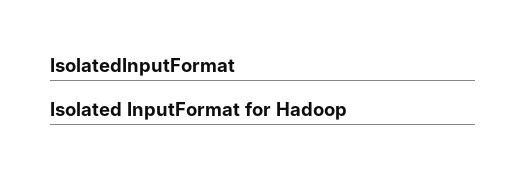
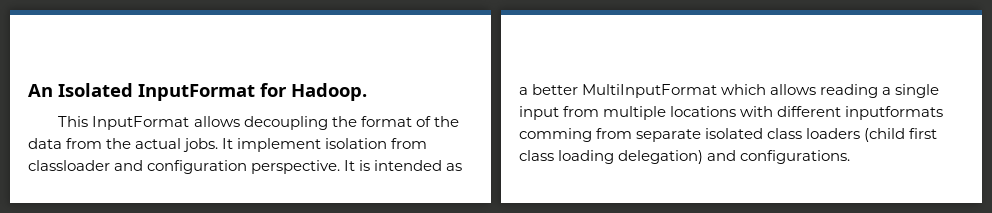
- IsolatedInputFormat
- Isolated InputFormat for Hadoop
+ An Isolated InputFormat for Hadoop.
+ This InputFormat allows decoupling the format of the data from the actual jobs. It implement isolation from classloader and configuration perspective. It is intended as a better MultiInputFormat which allows reading a single input from multiple locations with different inputformats comming from separate isolated class loaders (child first class loading delegation) and configurations.

